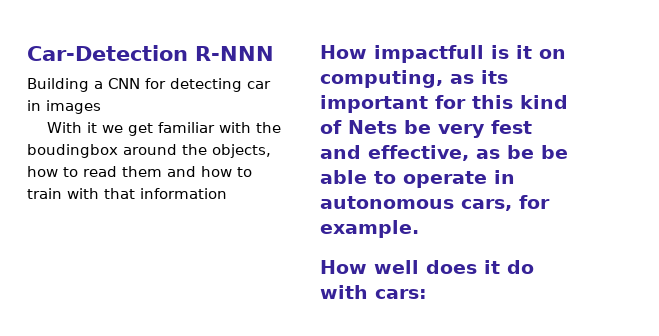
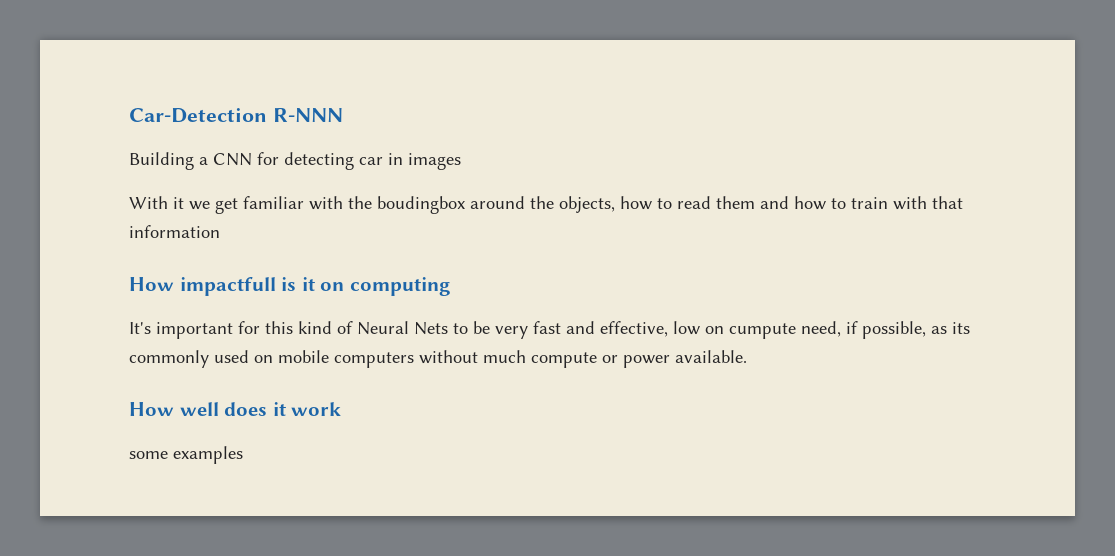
- How impactfull is it on computing, as its important for this kind of Nets be very fest and effective, as be be able to operate in autonomous cars, for example.
+ How impactfull is it on computing
+ It's important for this kind of Neural Nets to be very fast and effective, low on cumpute need, if possible, as its commonly used on mobile computers without much compute or power available.
- How well does it do with cars:
+ How well does it work
+ some examples

